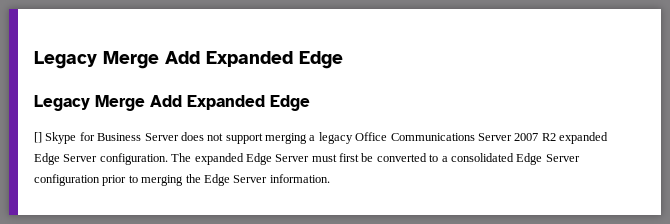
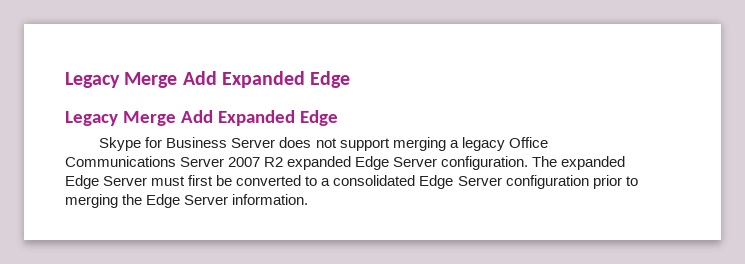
- [] Skype for Business Server does not support merging a legacy Office Communications Server 2007 R2 expanded Edge Server configuration.
+ Skype for Business Server does not support merging a legacy Office Communications Server 2007 R2 expanded Edge Server configuration.

